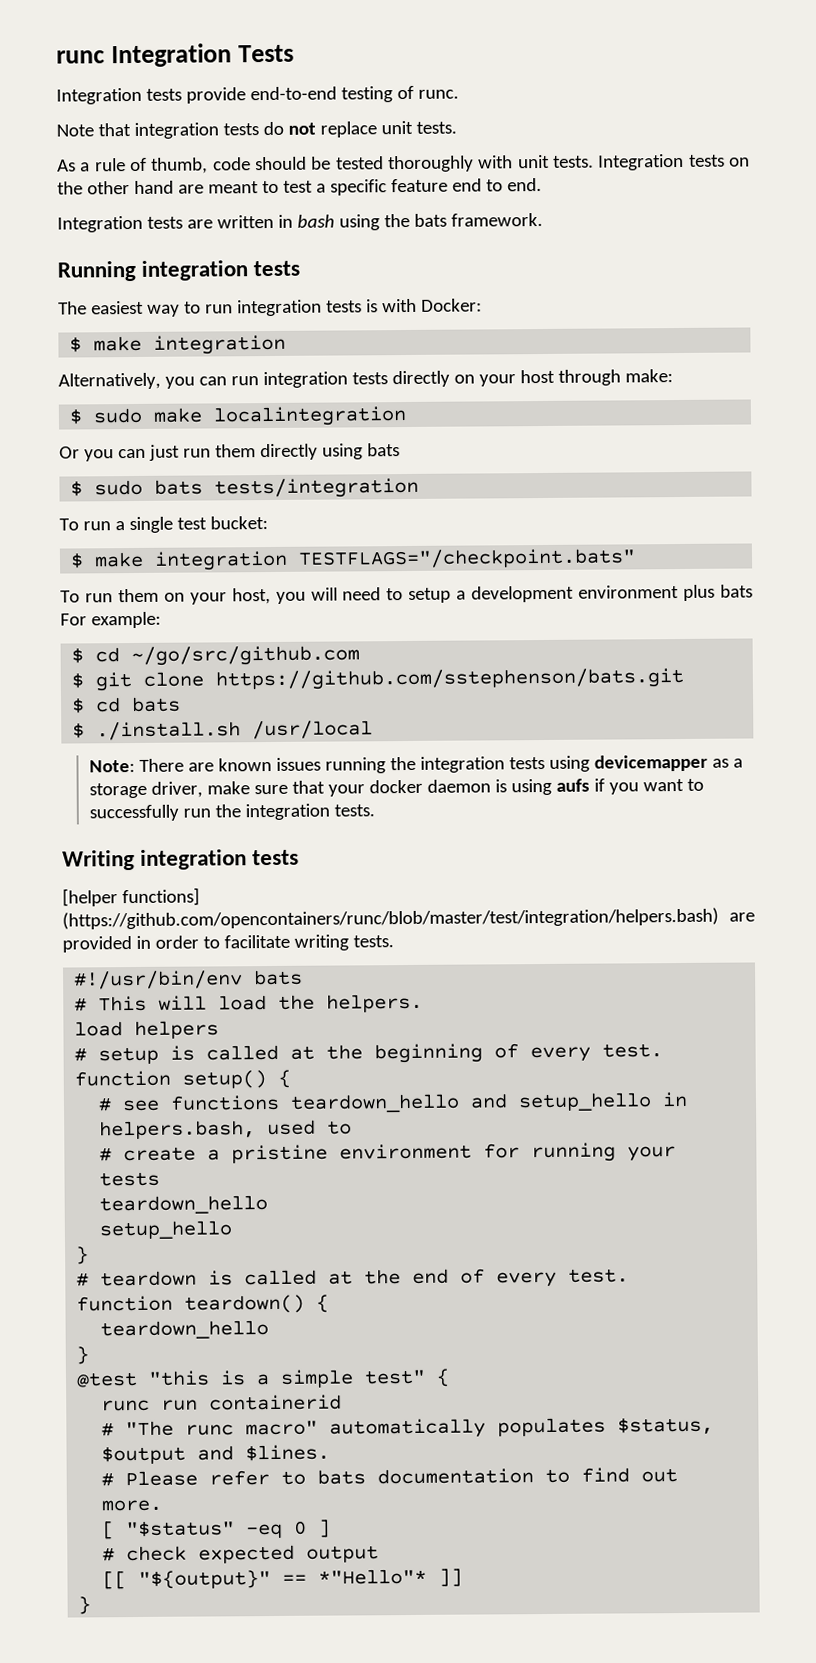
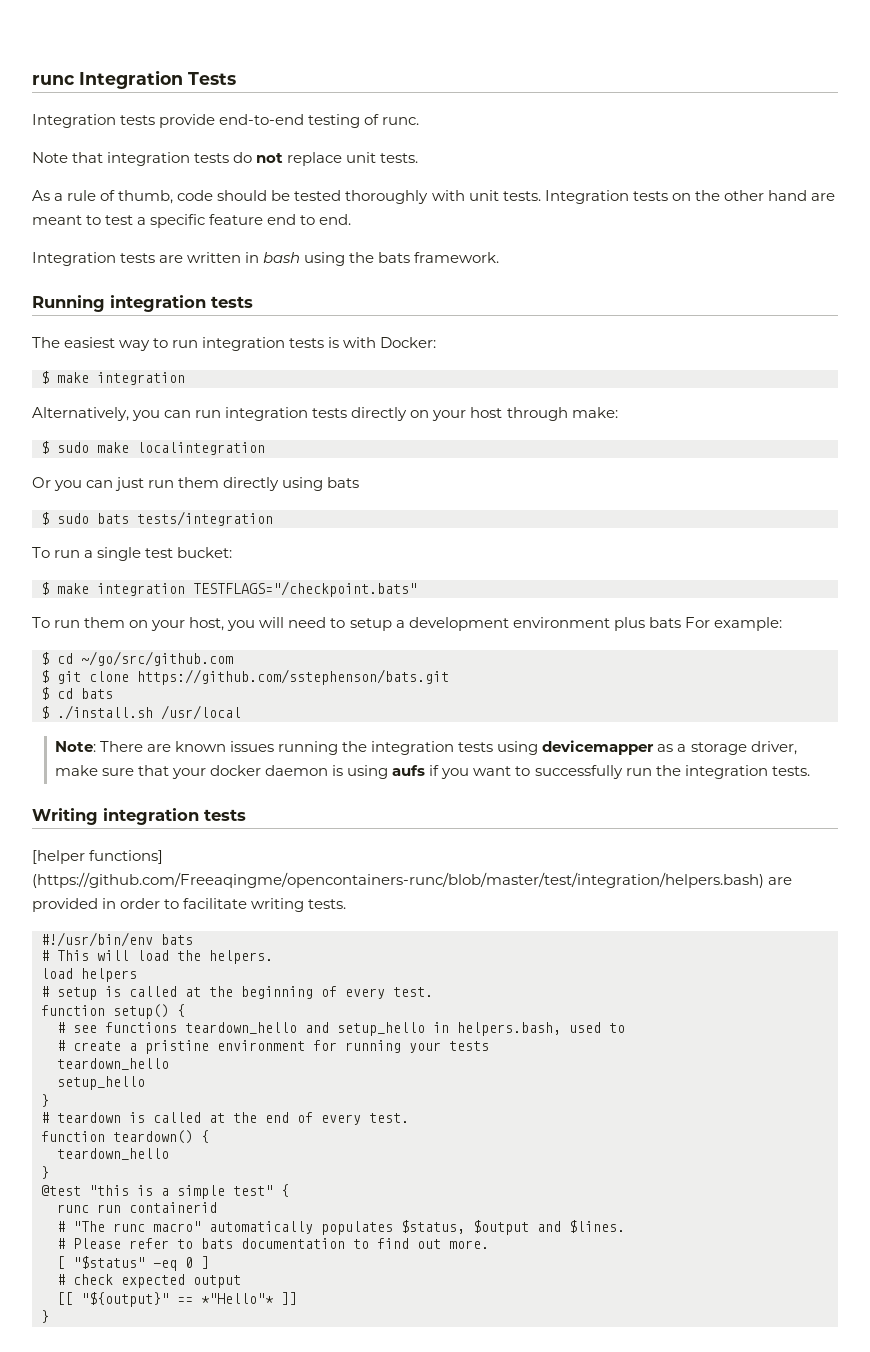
- [helper functions] (https://github.com/opencontainers/runc/blob/master/test/integration/helpers.bash) are provided in order to facilitate writing tests.
+ [helper functions] (https://github.com/Freeaqingme/opencontainers-runc/blob/master/test/integration/helpers.bash) are provided in order to facilitate writing tests.

